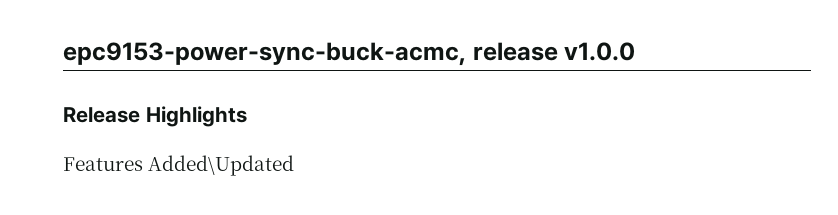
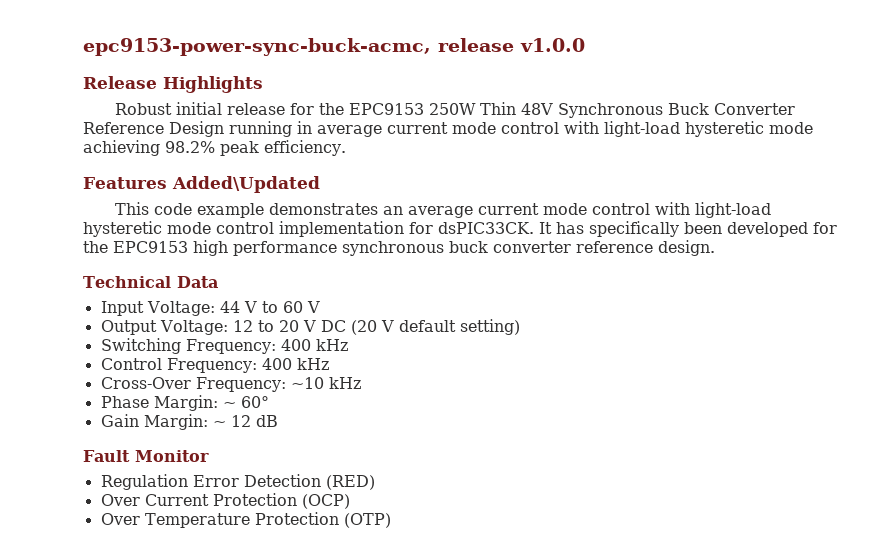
+ Robust initial release for the EPC9153 250W Thin 48V Synchronous Buck Converter Reference Design running in average current mode control with light-load hysteretic mode achieving 98.2% peak efficiency.
  Features Added\Updated
+ This code example demonstrates an average current mode control with light-load hysteretic mode control implementation for dsPIC33CK. It has specifically been developed for the EPC9153 high performance synchronous buck converter reference design.
+ Technical Data
+ Input Voltage: 44 V to 60 V
+ Output Voltage: 12 to 20 V DC (20 V default setting)
+ Switching Frequency: 400 kHz
+ Control Frequency: 400 kHz
+ Cross-Over Frequency: ~10 kHz
+ Phase Margin: ~ 60°
+ Gain Margin: ~ 12 dB
+ Fault Monitor
+ Regulation Error Detection (RED)
+ Over Current Protection (OCP)
+ Over Temperature Protection (OTP)

